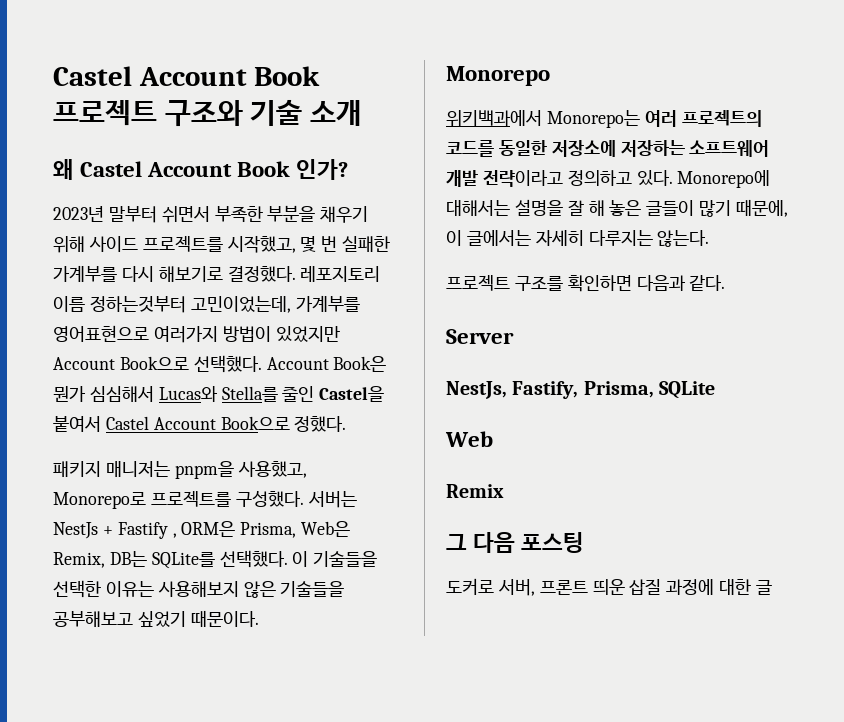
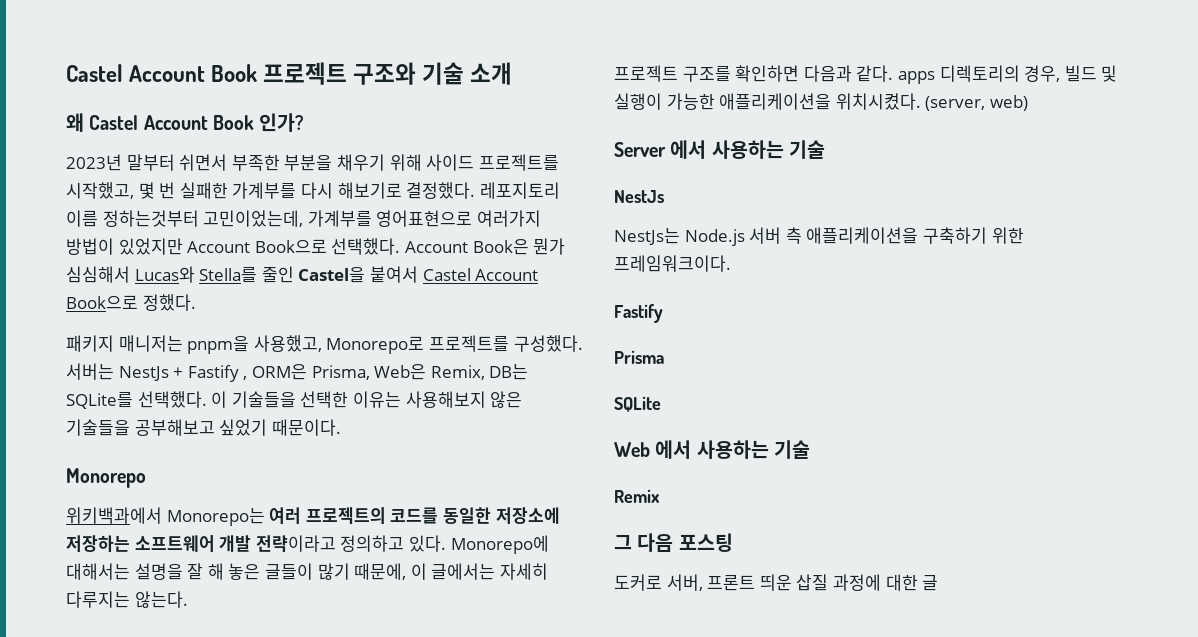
- 프로젝트 구조를 확인하면 다음과 같다.
- Server
- NestJs, Fastify, Prisma, SQLite
+ 프로젝트 구조를 확인하면 다음과 같다. apps 디렉토리의 경우, 빌드 및 실행이 가능한 애플리케이션을 위치시켰다. (server, web)
+ Server 에서 사용하는 기술
+ NestJs
+ NestJs는 Node.js 서버 측 애플리케이션을 구축하기 위한 프레임워크이다.
+ Fastify
+ Prisma
+ SQLite
- Web
+ Web 에서 사용하는 기술

